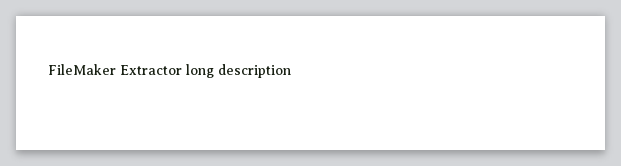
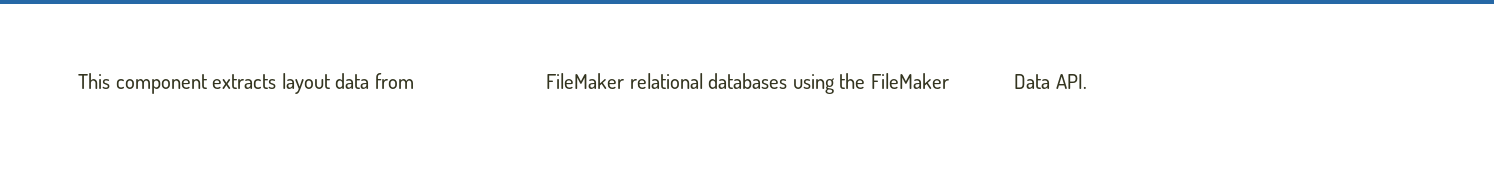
- FileMaker Extractor long description
+ This component extracts layout data from FileMaker relational databases using the FileMaker Data API.

